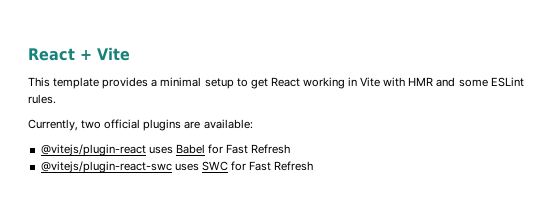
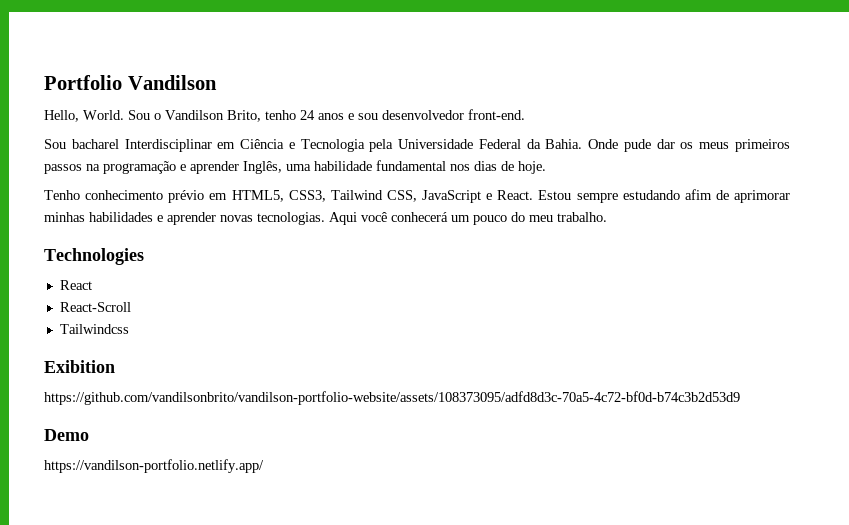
- React + Vite
- This template provides a minimal setup to get React working in Vite with HMR and some ESLint rules.
- Currently, two official plugins are available:
- @vitejs/plugin-react uses Babel for Fast Refresh
- @vitejs/plugin-react-swc uses SWC for Fast Refresh
+ Portfolio Vandilson
+ Hello, World. Sou o Vandilson Brito, tenho 24 anos e sou desenvolvedor front-end.
+ Sou bacharel Interdisciplinar em Ciência e Tecnologia pela Universidade Federal da Bahia. Onde pude dar os meus primeiros passos na programação e aprender Inglês, uma habilidade fundamental nos dias de hoje.
+ Tenho conhecimento prévio em HTML5, CSS3, Tailwind CSS, JavaScript e React. Estou sempre estudando afim de aprimorar minhas habilidades e aprender novas tecnologias. Aqui você conhecerá um pouco do meu trabalho.
+ Technologies
+ React
+ React-Scroll
+ Tailwindcss
+ Exibition
+ https://github.com/vandilsonbrito/vandilson-portfolio-website/assets/108373095/adfd8d3c-70a5-4c72-bf0d-b74c3b2d53d9
+ Demo
+ https://vandilson-portfolio.netlify.app/

